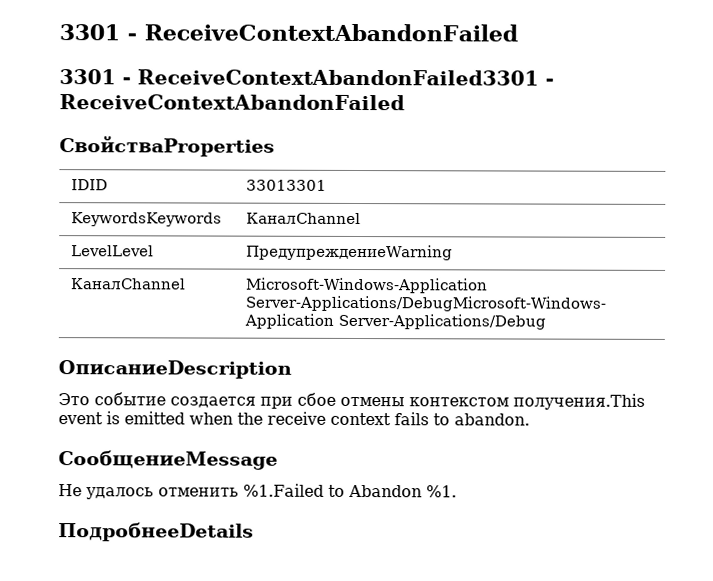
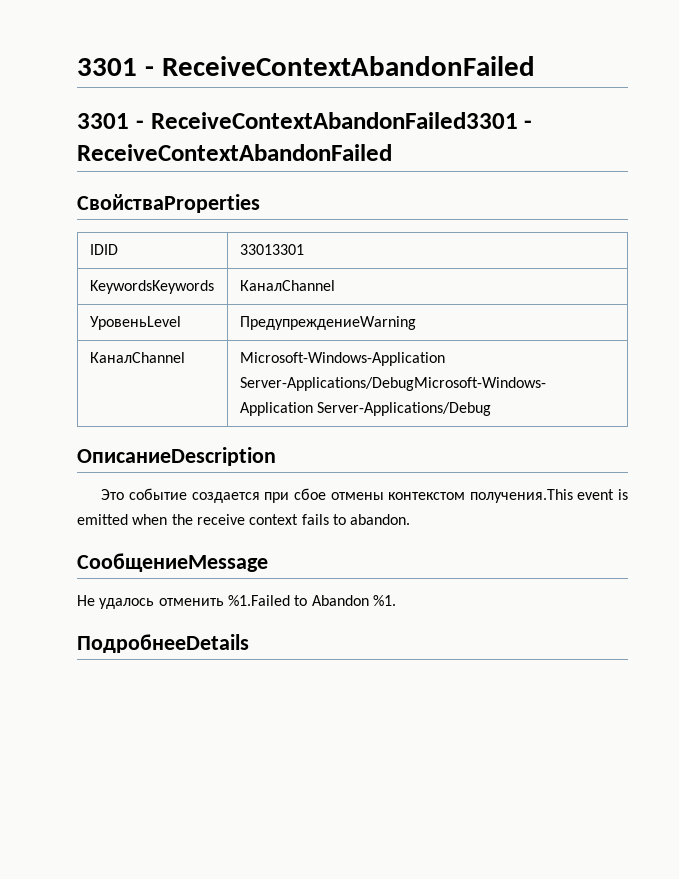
- LevelLevel | ПредупреждениеWarning
+ УровеньLevel | ПредупреждениеWarning

